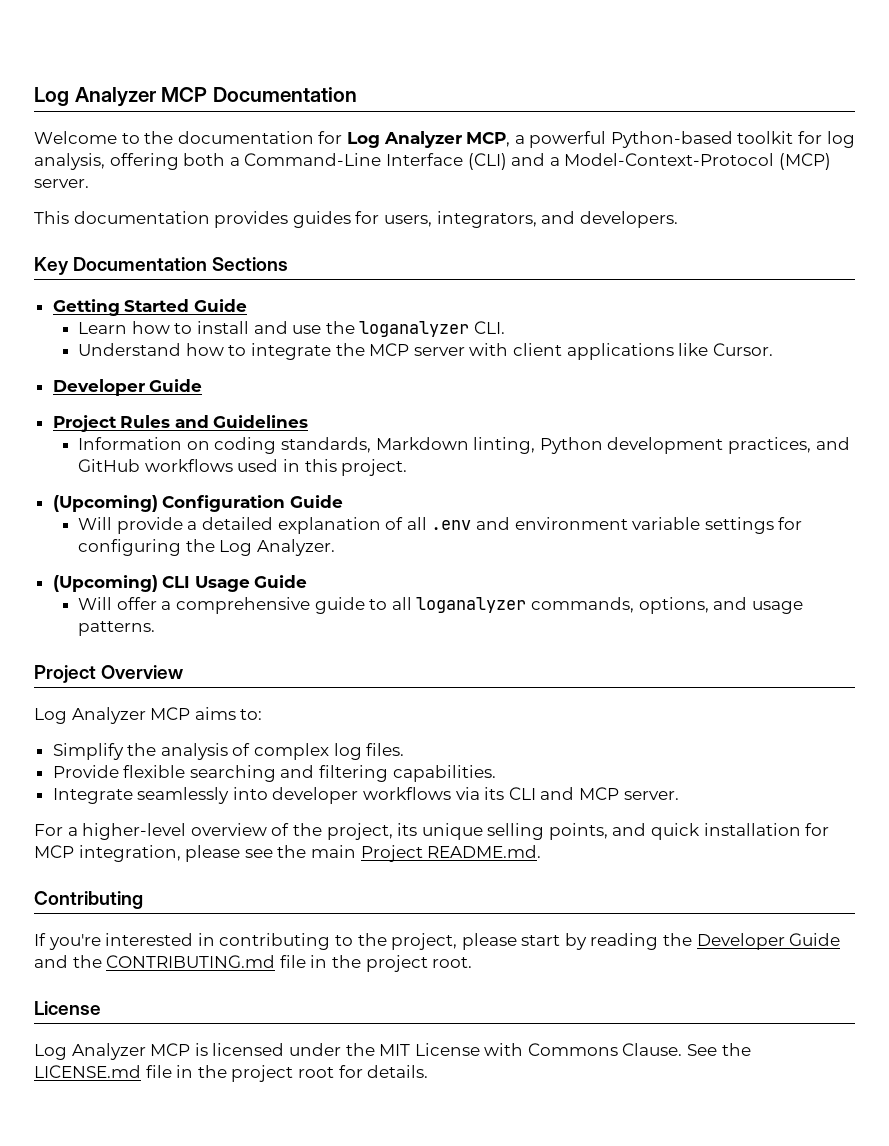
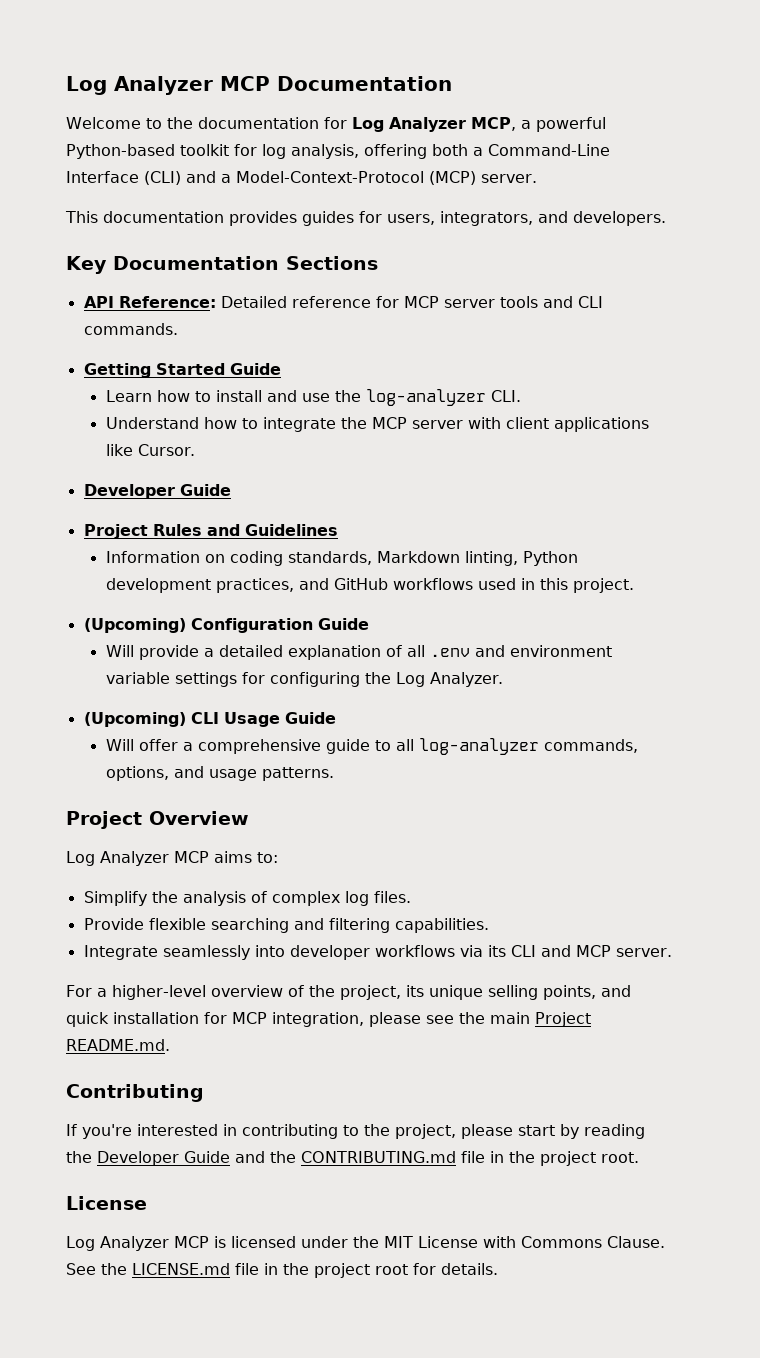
+ API Reference: Detailed reference for MCP server tools and CLI commands.
- Learn how to install and use the loganalyzer CLI.
+ Learn how to install and use the log-analyzer CLI.
- Will offer a comprehensive guide to all loganalyzer commands, options, and usage patterns.
+ Will offer a comprehensive guide to all log-analyzer commands, options, and usage patterns.

